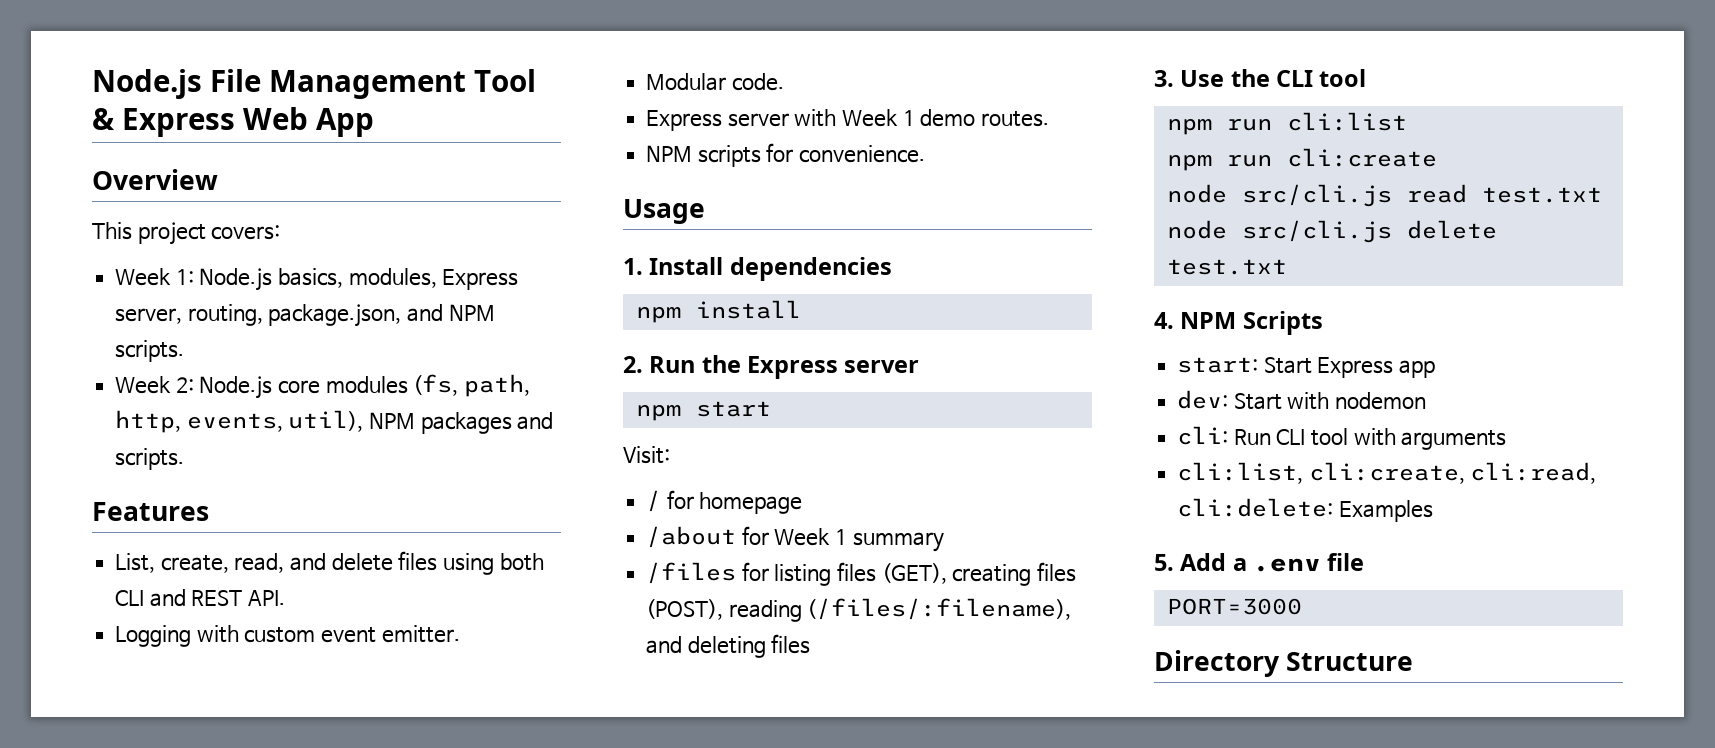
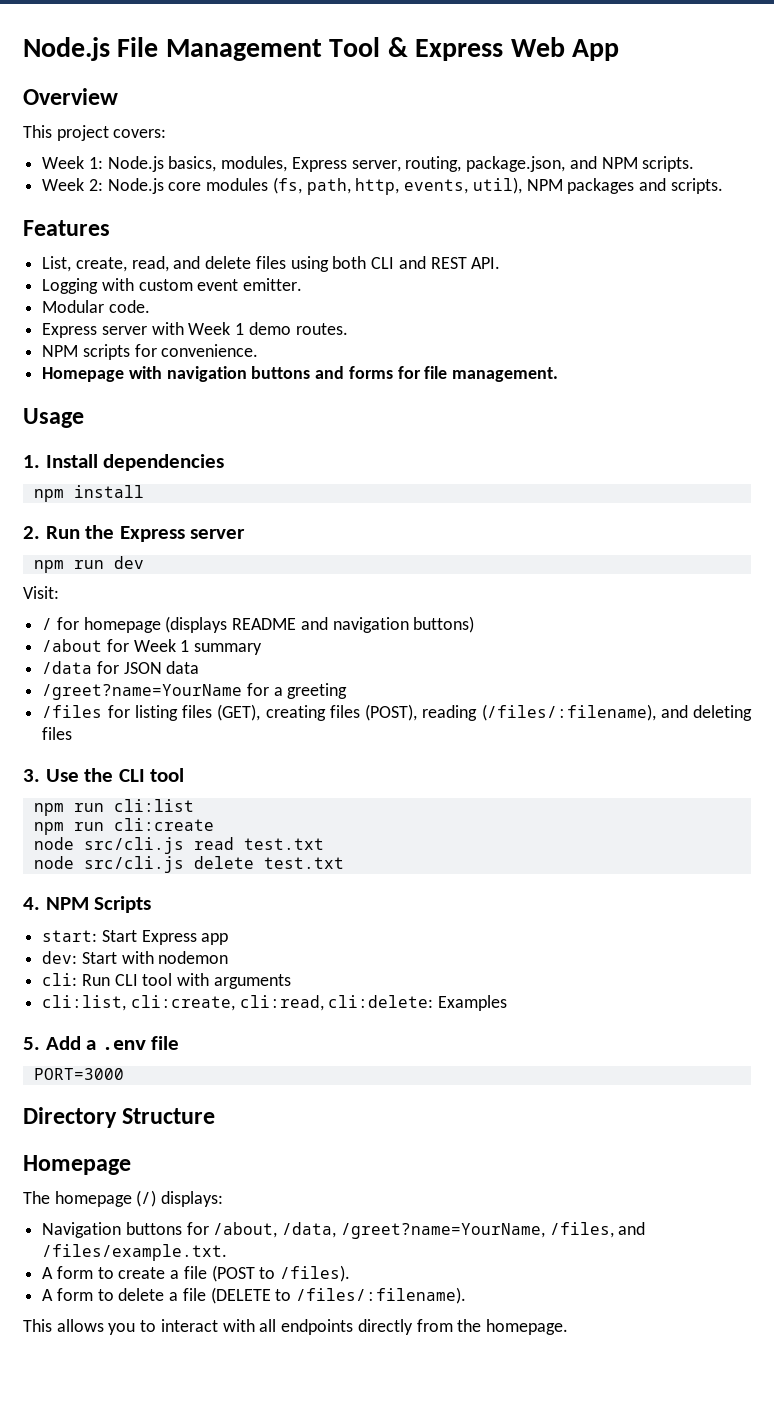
+ Homepage with navigation buttons and forms for file management.
- npm start
+ npm run dev
- / for homepage
+ / for homepage (displays README and navigation buttons)
+ /data for JSON data
+ /greet?name=YourName for a greeting
  Directory Structure
+ Homepage
+ The homepage (/) displays:
+ Navigation buttons for /about, /data, /greet?name=YourName, /files, and /files/example.txt.
+ A form to create a file (POST to /files).
+ A form to delete a file (DELETE to /files/:filename).
+ This allows you to interact with all endpoints directly from the homepage.

